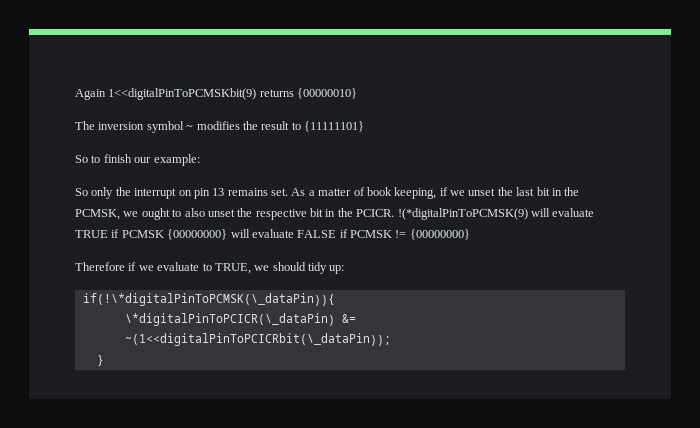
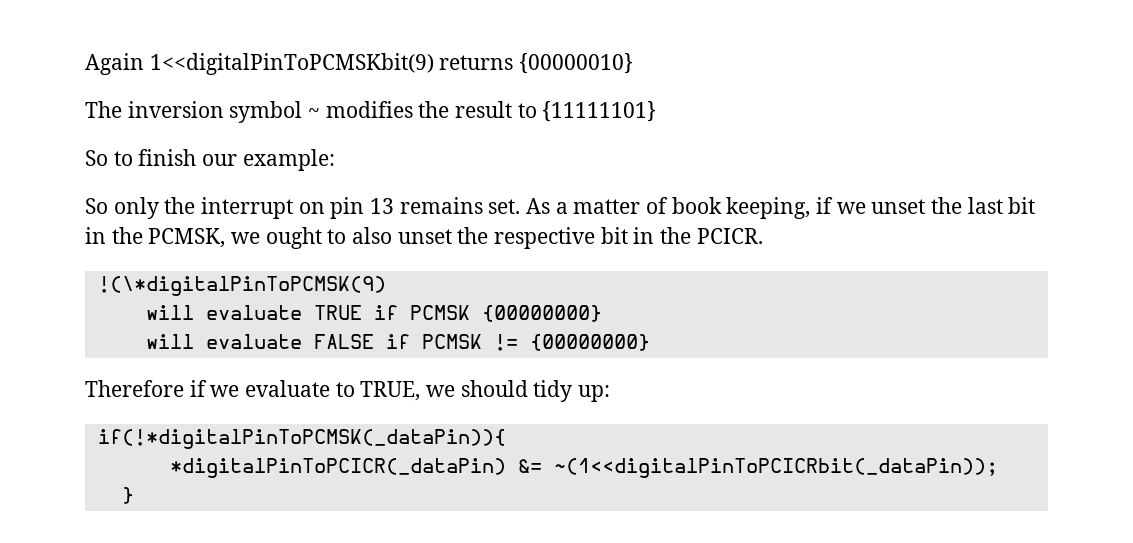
- As a matter of book keeping, if we unset the last bit in the PCMSK, we ought to also unset the respective bit in the PCICR. !(*digitalPinToPCMSK(9) will evaluate TRUE if PCMSK {00000000} will evaluate FALSE if PCMSK != {00000000}
+ As a matter of book keeping, if we unset the last bit in the PCMSK, we ought to also unset the respective bit in the PCICR.
+ !(\*digitalPinToPCMSK(9)
+ will evaluate TRUE if PCMSK {00000000}
+ will evaluate FALSE if PCMSK != {00000000}
- if(!\*digitalPinToPCMSK(\_dataPin)){
- \*digitalPinToPCICR(\_dataPin) &= ~(1<<digitalPinToPCICRbit(\_dataPin));
+ if(!*digitalPinToPCMSK(_dataPin)){
+ *digitalPinToPCICR(_dataPin) &= ~(1<<digitalPinToPCICRbit(_dataPin));

